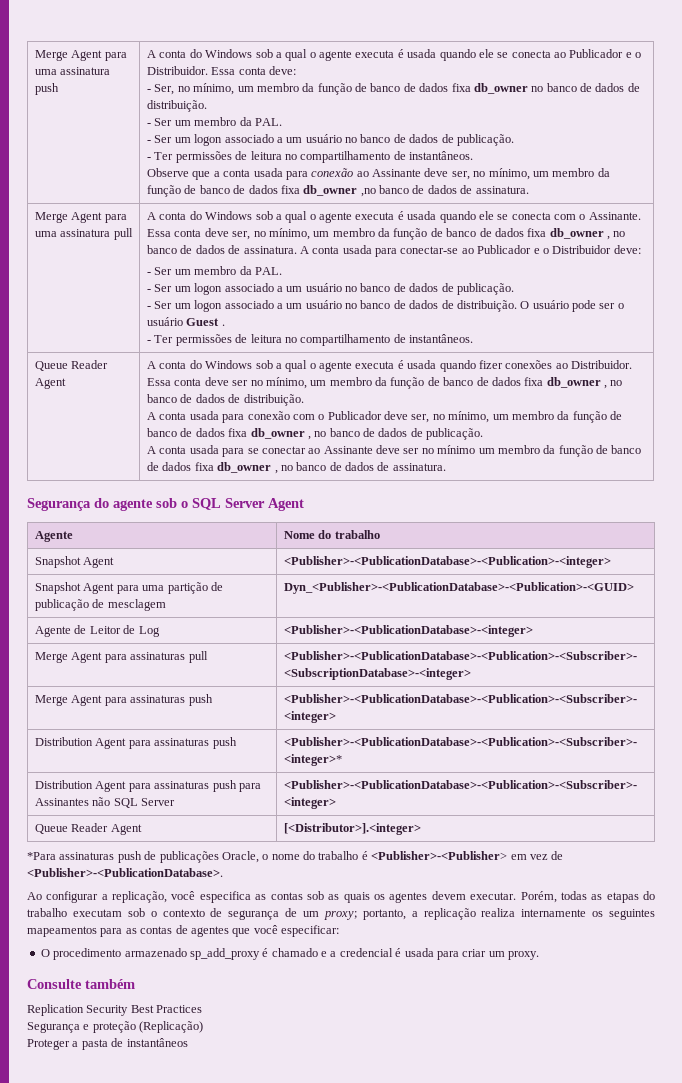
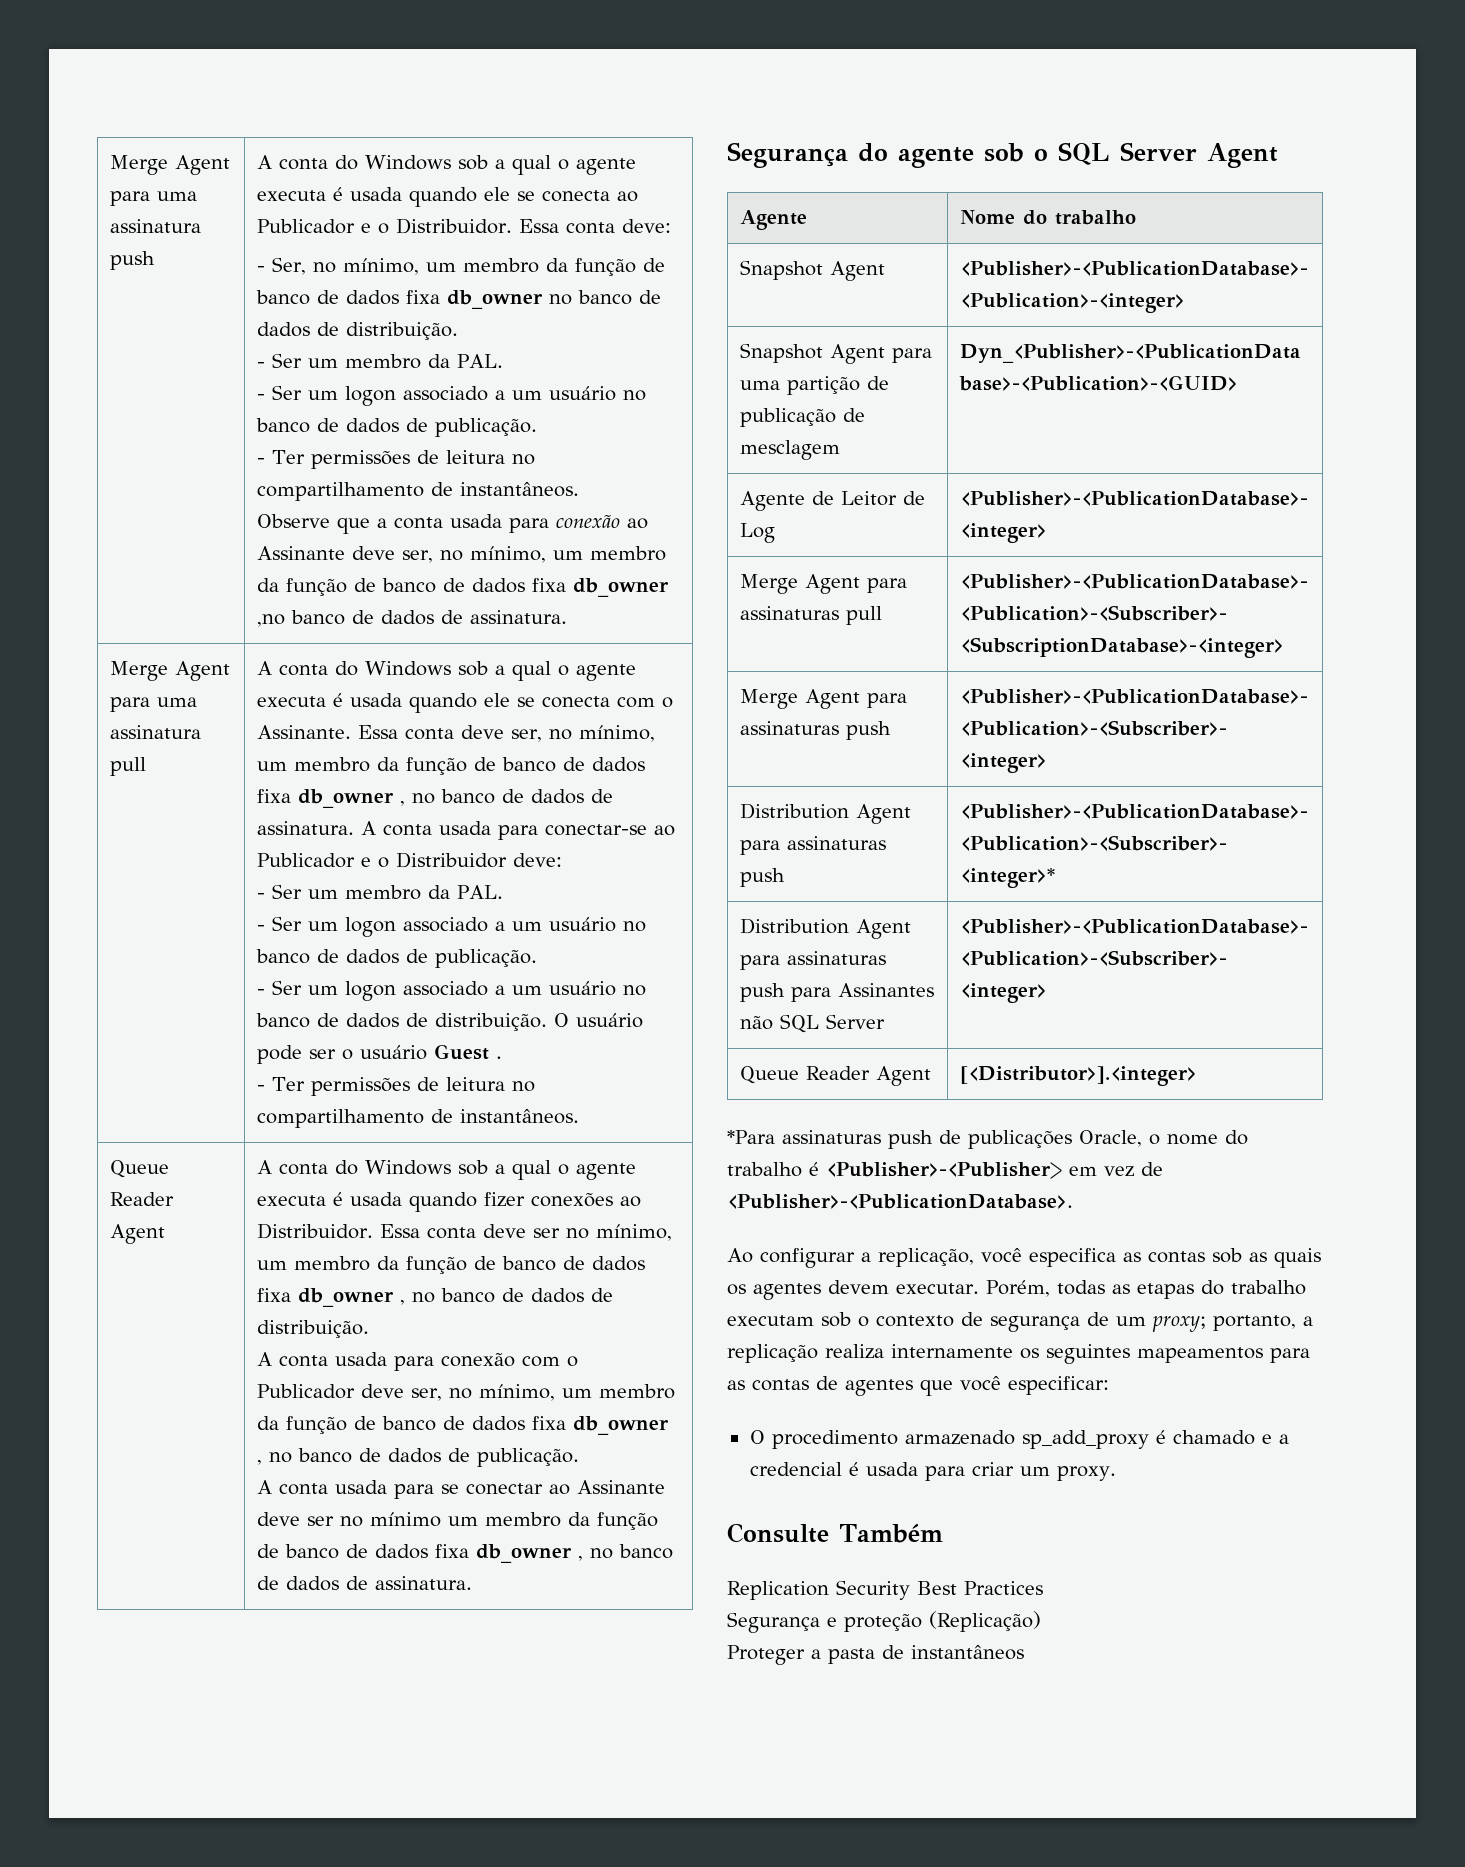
- Consulte também
+ Consulte Também

